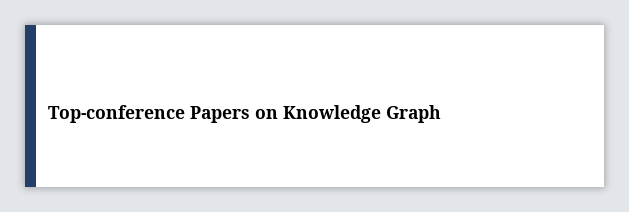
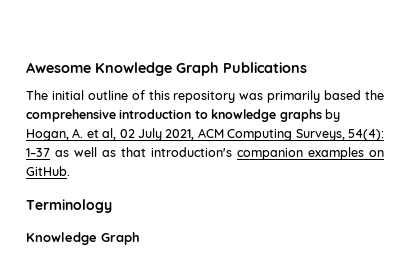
- Top-conference Papers on Knowledge Graph
+ Awesome Knowledge Graph Publications
+ The initial outline of this repository was primarily based the comprehensive introduction to knowledge graphs by Hogan, A. et al, 02 July 2021, ACM Computing Surveys, 54(4): 1–37 as well as that introduction's companion examples on GitHub.
+ Terminology
+ Knowledge Graph

